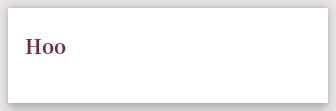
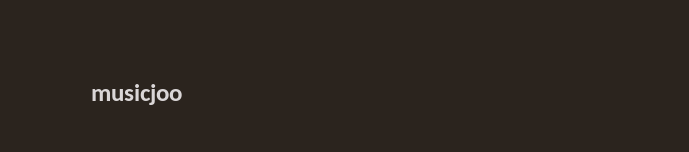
- Hoo
+ musicjoo

